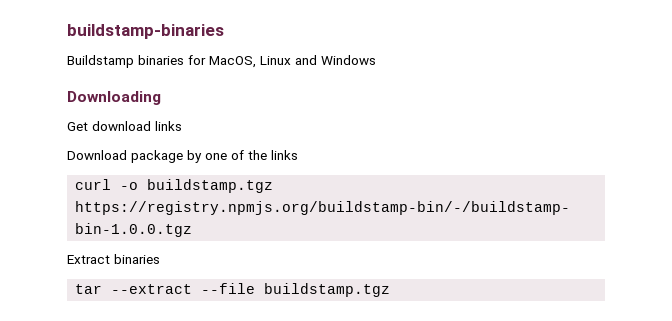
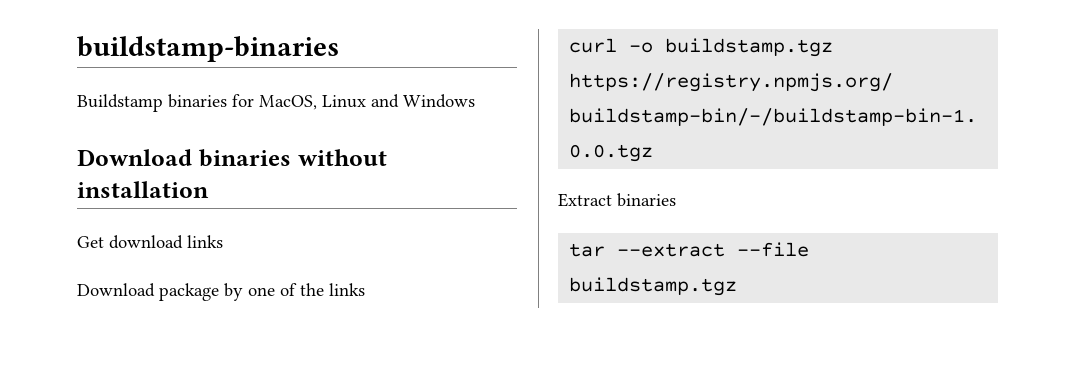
- Downloading
+ Download binaries without installation

